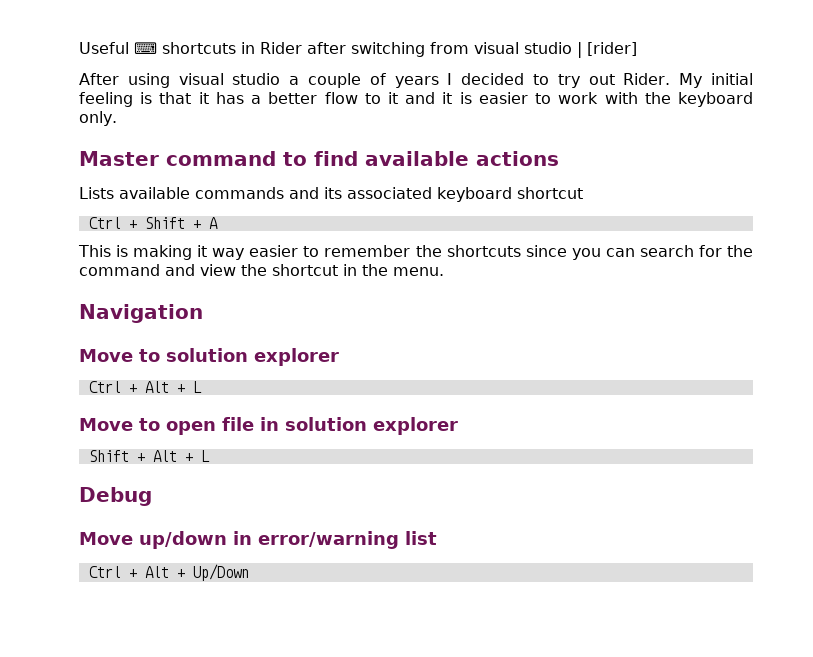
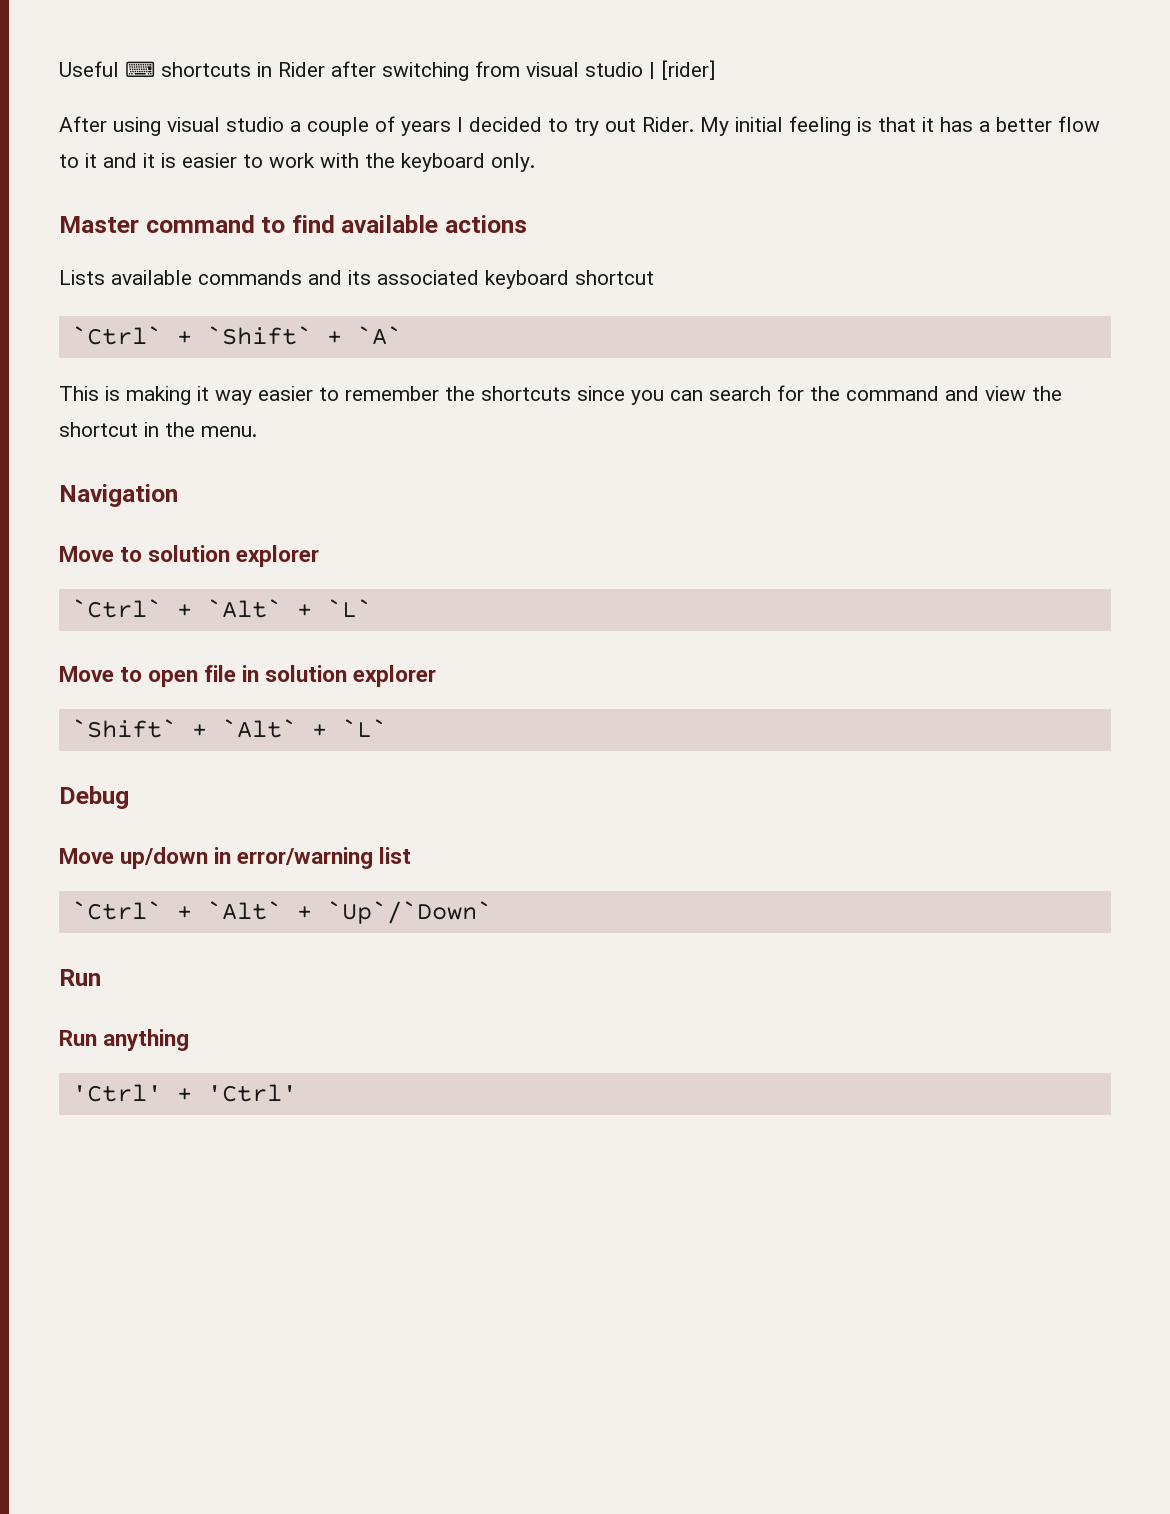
- Ctrl + Shift + A
+ `Ctrl` + `Shift` + `A`
- Ctrl + Alt + L
+ `Ctrl` + `Alt` + `L`
- Shift + Alt + L
+ `Shift` + `Alt` + `L`
- Ctrl + Alt + Up/Down
+ `Ctrl` + `Alt` + `Up`/`Down`
+ Run
+ Run anything
+ 'Ctrl' + 'Ctrl'

